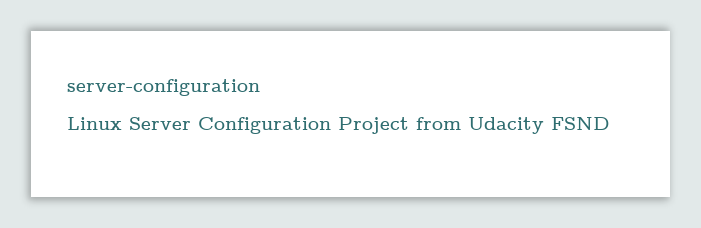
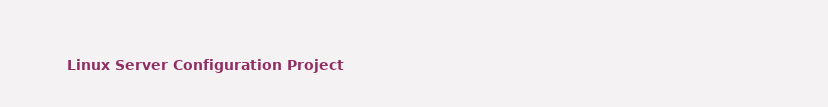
- server-configuration
- Linux Server Configuration Project from Udacity FSND
+ Linux Server Configuration Project

